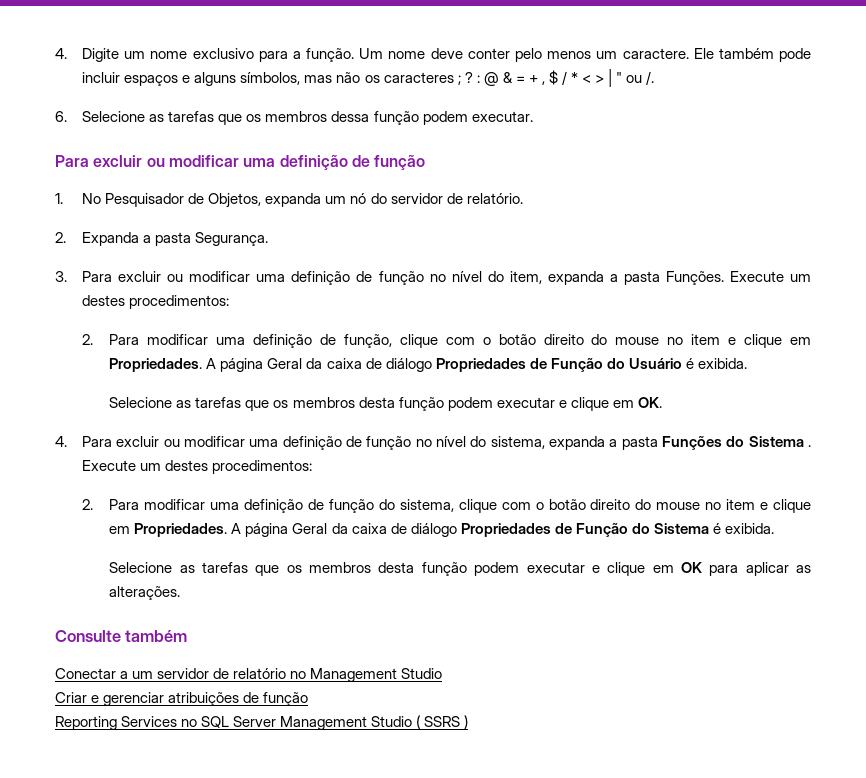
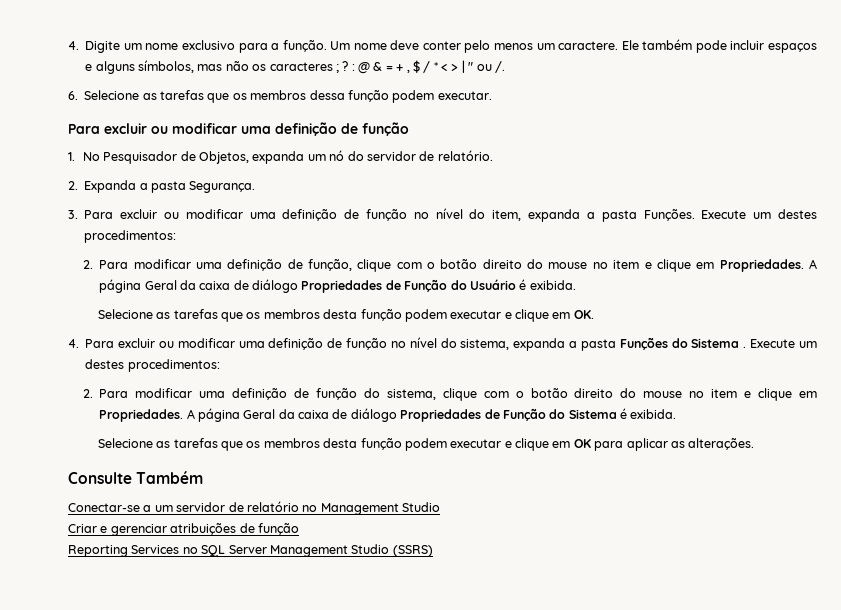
- Consulte também
- Conectar a um servidor de relatório no Management Studio
+ Consulte Também
+ Conectar-se a um servidor de relatório no Management Studio
- Reporting Services no SQL Server Management Studio ( SSRS )
+ Reporting Services no SQL Server Management Studio (SSRS)

